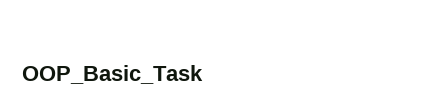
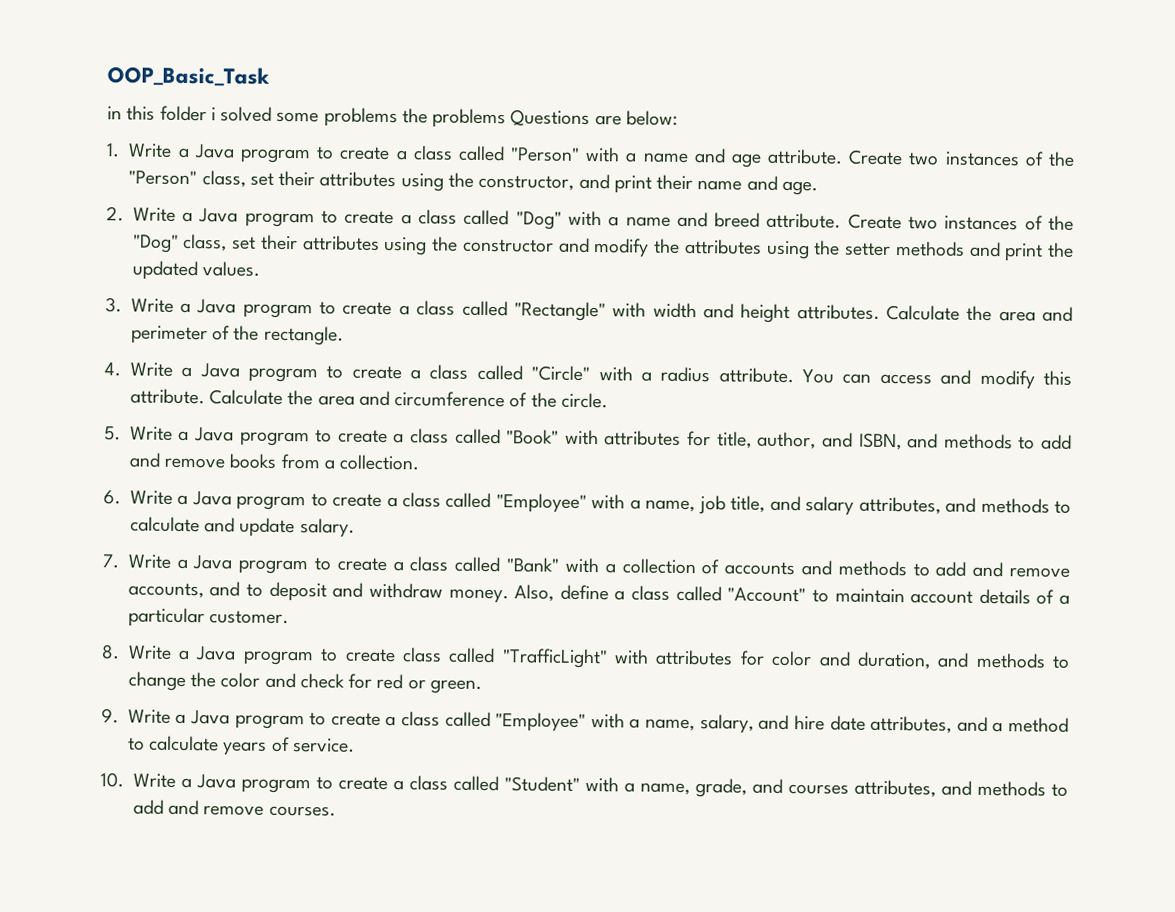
+ in this folder i solved some problems the problems Questions are below:
+ 1. Write a Java program to create a class called "Person" with a name and age attribute. Create two instances of the "Person" class, set their attributes using the constructor, and print their name and age.
+ 2. Write a Java program to create a class called "Dog" with a name and breed attribute. Create two instances of the "Dog" class, set their attributes using the constructor and modify the attributes using the setter methods and print the updated values.
+ 3. Write a Java program to create a class called "Rectangle" with width and height attributes. Calculate the area and perimeter of the rectangle.
+ 4. Write a Java program to create a class called "Circle" with a radius attribute. You can access and modify this attribute. Calculate the area and circumference of the circle.
+ 5. Write a Java program to create a class called "Book" with attributes for title, author, and ISBN, and methods to add and remove books from a collection.
+ 6. Write a Java program to create a class called "Employee" with a name, job title, and salary attributes, and methods to calculate and update salary.
+ 7. Write a Java program to create a class called "Bank" with a collection of accounts and methods to add and remove accounts, and to deposit and withdraw money. Also, define a class called "Account" to maintain account details of a particular customer.
+ 8. Write a Java program to create class called "TrafficLight" with attributes for color and duration, and methods to change the color and check for red or green.
+ 9. Write a Java program to create a class called "Employee" with a name, salary, and hire date attributes, and a method to calculate years of service.
+ 10. Write a Java program to create a class called "Student" with a name, grade, and courses attributes, and methods to add and remove courses.

